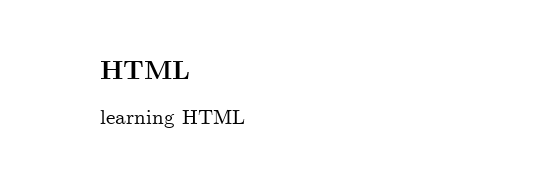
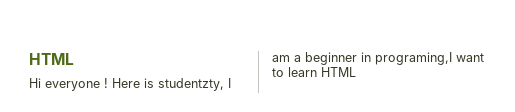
- learning HTML
+ Hi everyone ! Here is studentzty, I am a beginner in programing,I want to learn HTML

